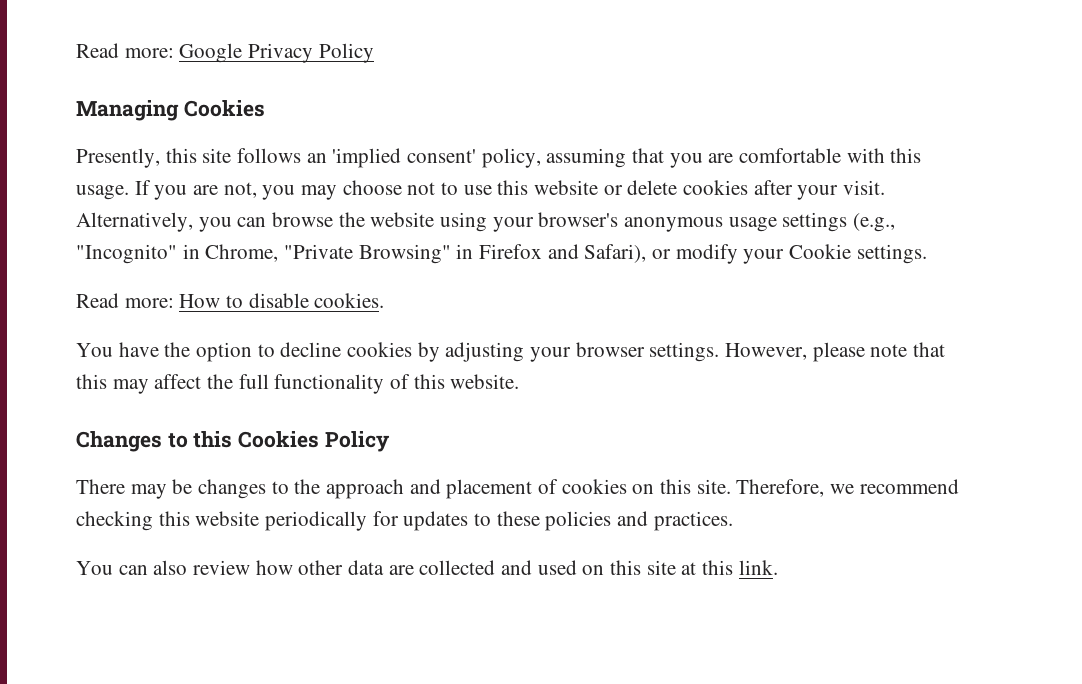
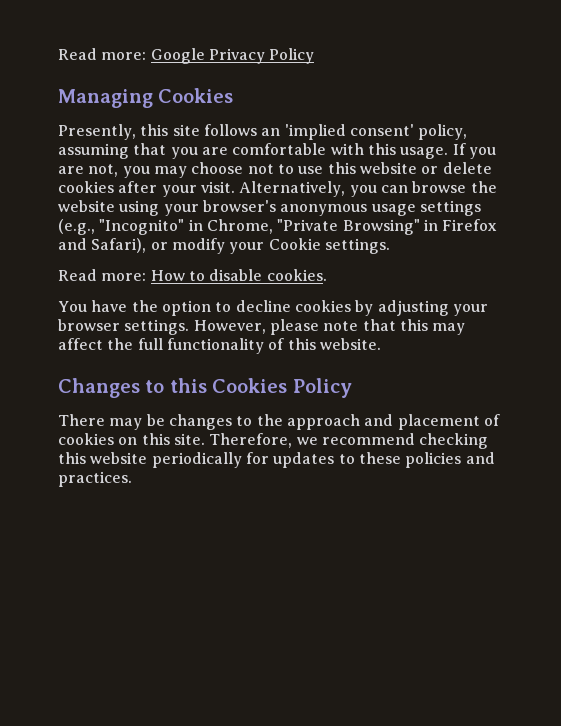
- You can also review how other data are collected and used on this site at this link.

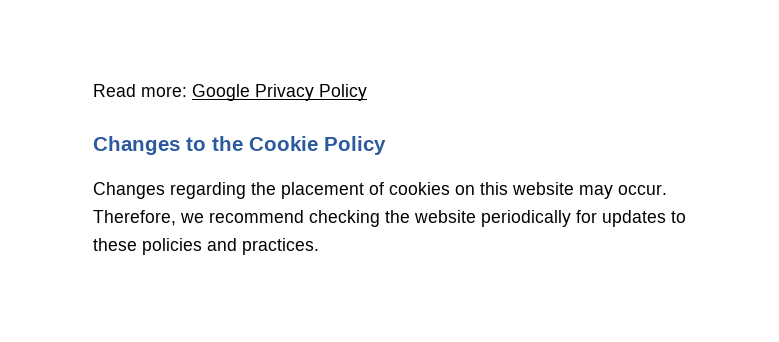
- Managing Cookies
- Presently, this site follows an 'implied consent' policy, assuming that you are comfortable with this usage. If you are not, you may choose not to use this website or delete cookies after your visit. Alternatively, you can browse the website using your browser's anonymous usage settings (e.g., "Incognito" in Chrome, "Private Browsing" in Firefox and Safari), or modify your Cookie settings.
- Read more: How to disable cookies.
- You have the option to decline cookies by adjusting your browser settings. However, please note that this may affect the full functionality of this website.
- Changes to this Cookies Policy
- There may be changes to the approach and placement of cookies on this site.
+ Changes to the Cookie Policy
+ Changes regarding the placement of cookies on this website may occur.
- Therefore, we recommend checking this website periodically for updates to these policies and practices.
+ Therefore, we recommend checking the website periodically for updates to these policies and practices.

